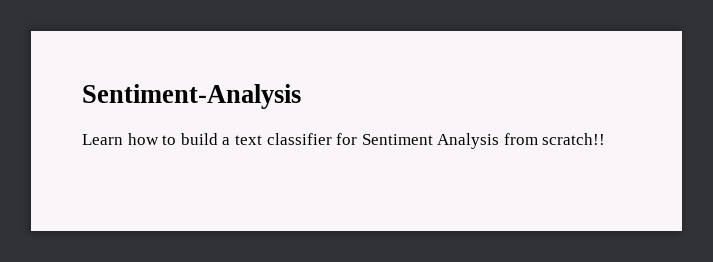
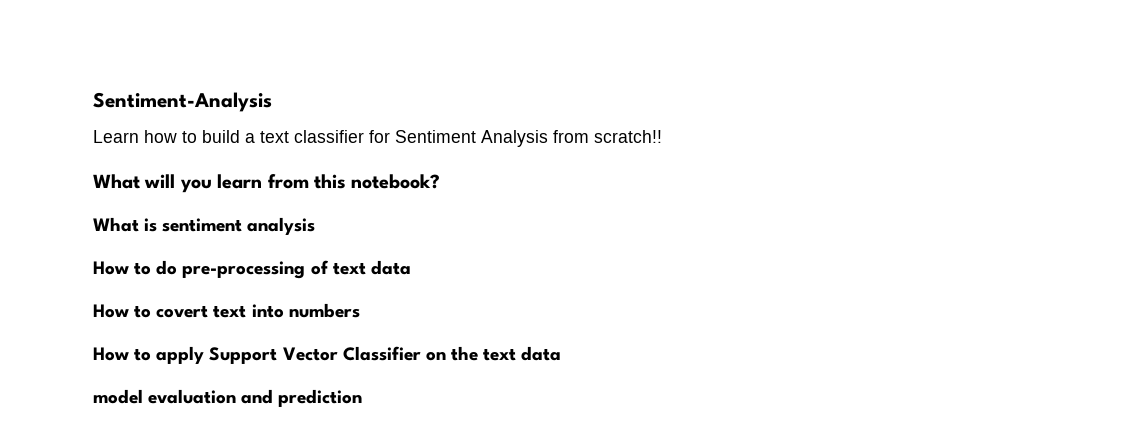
+ What will you learn from this notebook?
+ What is sentiment analysis
+ How to do pre-processing of text data
+ How to covert text into numbers
+ How to apply Support Vector Classifier on the text data
+ model evaluation and prediction

